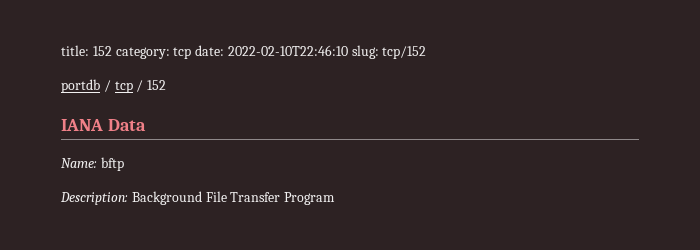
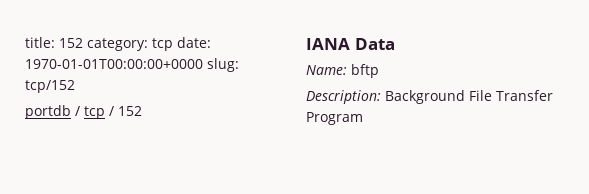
- title: 152 category: tcp date: 2022-02-10T22:46:10 slug: tcp/152
+ title: 152 category: tcp date: 1970-01-01T00:00:00+0000 slug: tcp/152

